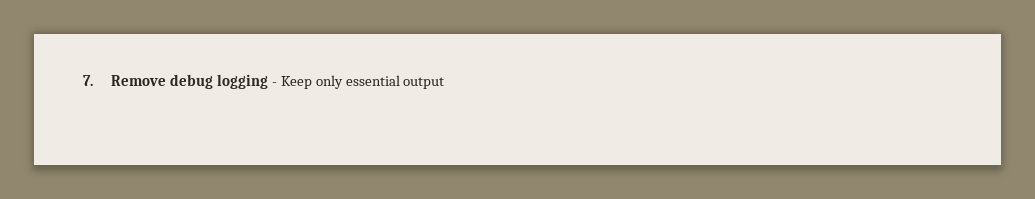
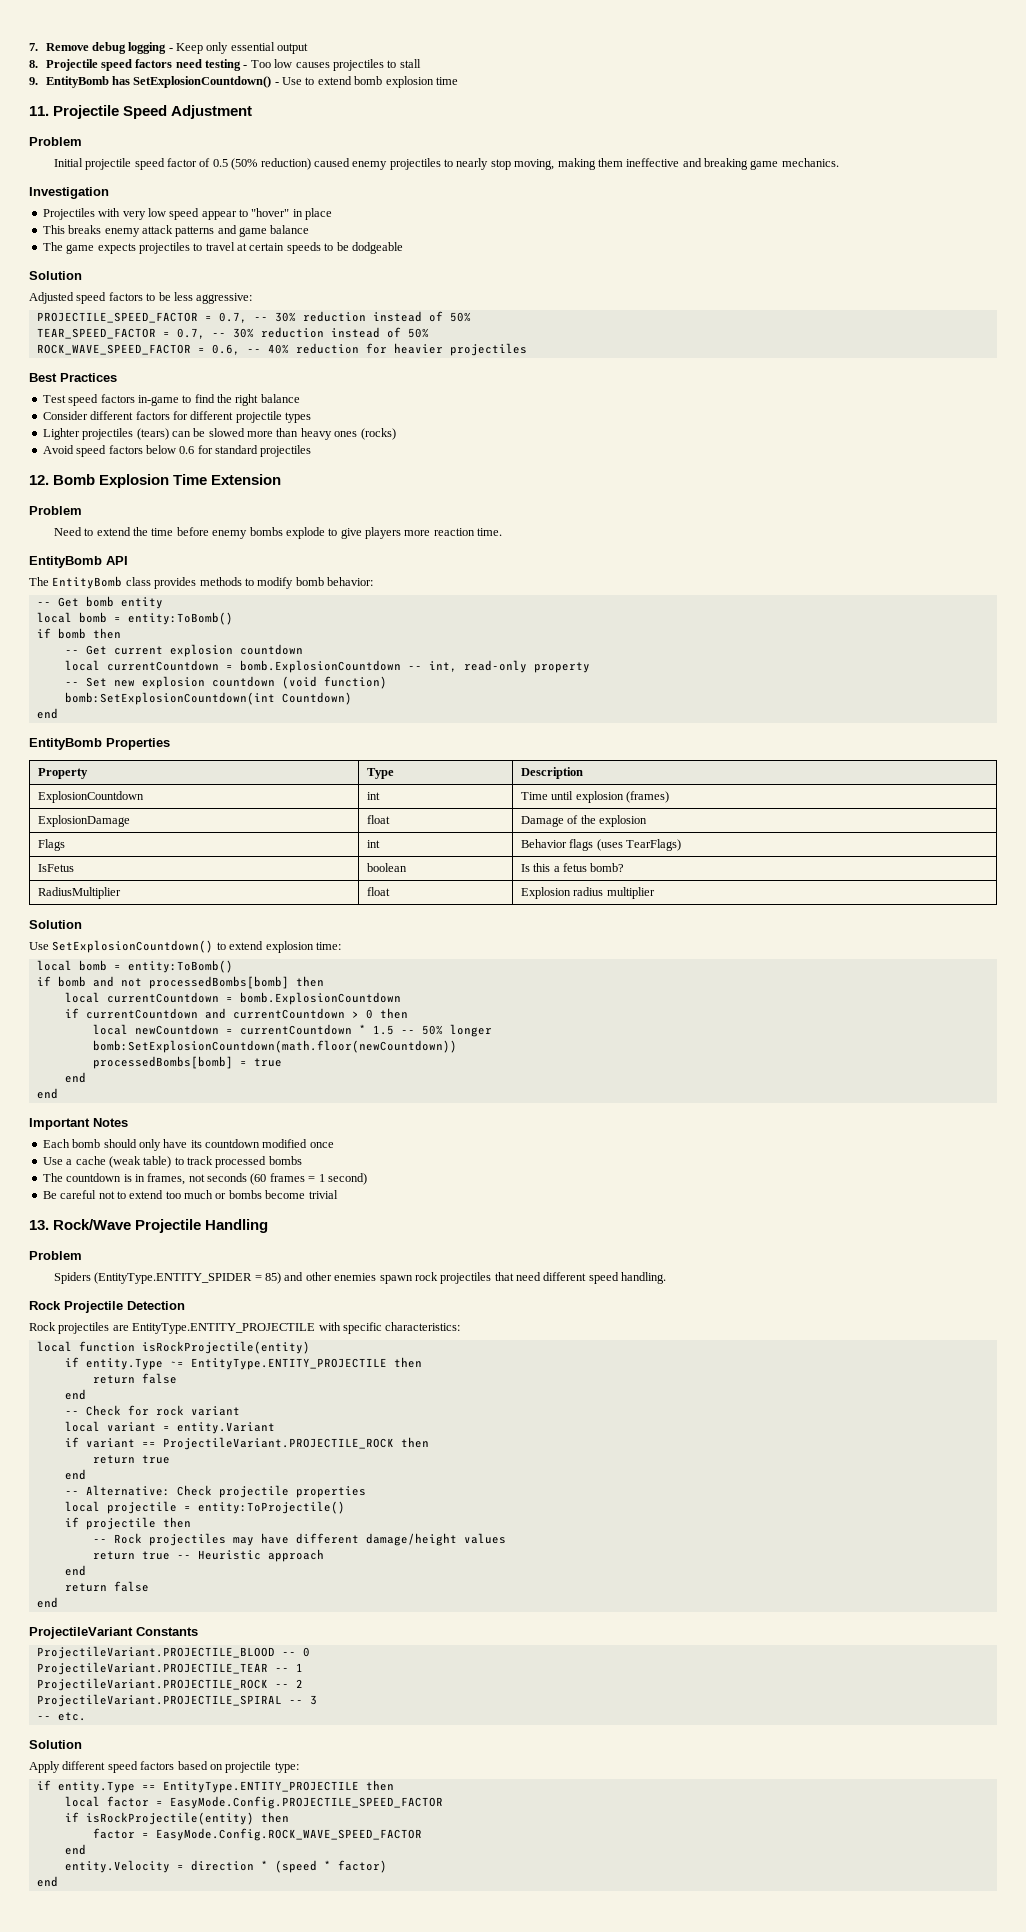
+ 8. Projectile speed factors need testing - Too low causes projectiles to stall
+ 9. EntityBomb has SetExplosionCountdown() - Use to extend bomb explosion time
+ 11. Projectile Speed Adjustment
+ Problem
+ Initial projectile speed factor of 0.5 (50% reduction) caused enemy projectiles to nearly stop moving, making them ineffective and breaking game mechanics.
+ Investigation
+ Projectiles with very low speed appear to "hover" in place
+ This breaks enemy attack patterns and game balance
+ The game expects projectiles to travel at certain speeds to be dodgeable
+ Solution
+ Adjusted speed factors to be less aggressive:
+ PROJECTILE_SPEED_FACTOR = 0.7, -- 30% reduction instead of 50%
+ TEAR_SPEED_FACTOR = 0.7, -- 30% reduction instead of 50%
+ ROCK_WAVE_SPEED_FACTOR = 0.6, -- 40% reduction for heavier projectiles
+ Best Practices
+ Test speed factors in-game to find the right balance
+ Consider different factors for different projectile types
+ Lighter projectiles (tears) can be slowed more than heavy ones (rocks)
+ Avoid speed factors below 0.6 for standard projectiles
+ 12. Bomb Explosion Time Extension
+ Problem
+ Need to extend the time before enemy bombs explode to give players more reaction time.
+ EntityBomb API
+ The EntityBomb class provides methods to modify bomb behavior:
+ -- Get bomb entity
+ local bomb = entity:ToBomb()
+ if bomb then
+ -- Get current explosion countdown
+ local currentCountdown = bomb.ExplosionCountdown -- int, read-only property
+ -- Set new explosion countdown (void function)
+ bomb:SetExplosionCountdown(int Countdown)
+ end
+ EntityBomb Properties
+ Property | Type | Description
+ ExplosionCountdown | int | Time until explosion (frames)
+ ExplosionDamage | float | Damage of the explosion
+ Flags | int | Behavior flags (uses TearFlags)
+ IsFetus | boolean | Is this a fetus bomb?
+ RadiusMultiplier | float | Explosion radius multiplier
+ Solution
+ Use SetExplosionCountdown() to extend explosion time:
+ local bomb = entity:ToBomb()
+ if bomb and not processedBombs[bomb] then
+ local currentCountdown = bomb.ExplosionCountdown
+ if currentCountdown and currentCountdown > 0 then
+ local newCountdown = currentCountdown * 1.5 -- 50% longer
+ bomb:SetExplosionCountdown(math.floor(newCountdown))
+ processedBombs[bomb] = true
+ end
+ end
+ Important Notes
+ Each bomb should only have its countdown modified once
+ Use a cache (weak table) to track processed bombs
+ The countdown is in frames, not seconds (60 frames = 1 second)
+ Be careful not to extend too much or bombs become trivial
+ 13. Rock/Wave Projectile Handling
+ Problem
+ Spiders (EntityType.ENTITY_SPIDER = 85) and other enemies spawn rock projectiles that need different speed handling.
+ Rock Projectile Detection
+ Rock projectiles are EntityType.ENTITY_PROJECTILE with specific characteristics:
+ local function isRockProjectile(entity)
+ if entity.Type ~= EntityType.ENTITY_PROJECTILE then
+ return false
+ end
+ -- Check for rock variant
+ local variant = entity.Variant
+ if variant == ProjectileVariant.PROJECTILE_ROCK then
+ return true
+ end
+ -- Alternative: Check projectile properties
+ local projectile = entity:ToProjectile()
+ if projectile then
+ -- Rock projectiles may have different damage/height values
+ return true -- Heuristic approach
+ end
+ return false
+ end
+ ProjectileVariant Constants
+ ProjectileVariant.PROJECTILE_BLOOD -- 0
+ ProjectileVariant.PROJECTILE_TEAR -- 1
+ ProjectileVariant.PROJECTILE_ROCK -- 2
+ ProjectileVariant.PROJECTILE_SPIRAL -- 3
+ -- etc.
+ Solution
+ Apply different speed factors based on projectile type:
+ if entity.Type == EntityType.ENTITY_PROJECTILE then
+ local factor = EasyMode.Config.PROJECTILE_SPEED_FACTOR
+ if isRockProjectile(entity) then
+ factor = EasyMode.Config.ROCK_WAVE_SPEED_FACTOR
+ end
+ entity.Velocity = direction * (speed * factor)
+ end

